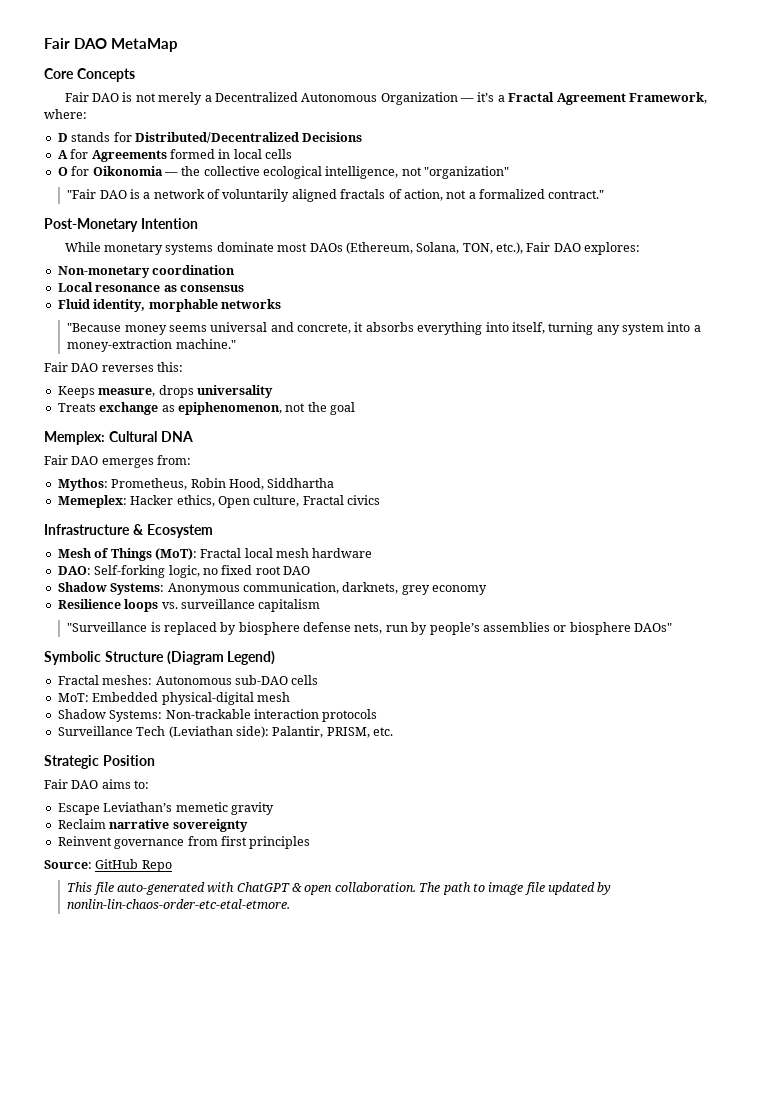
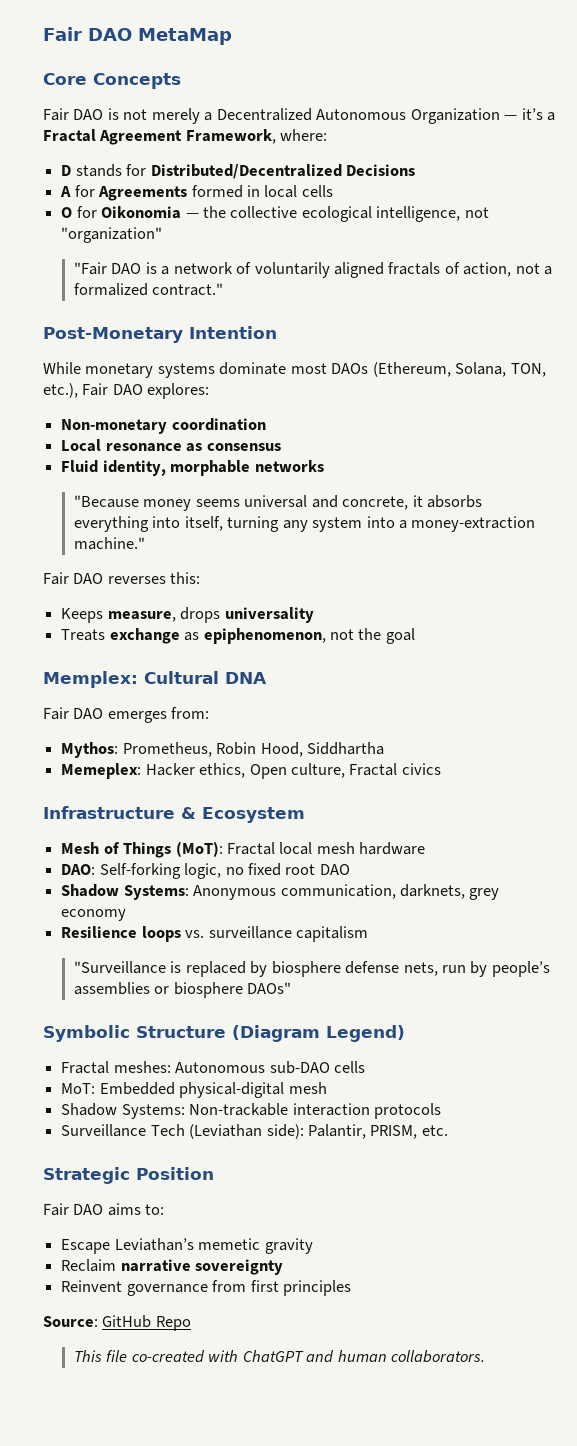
- This file auto-generated with ChatGPT & open collaboration. The path to image file updated by nonlin-lin-chaos-order-etc-etal-etmore.
+ This file co-created with ChatGPT and human collaborators.

